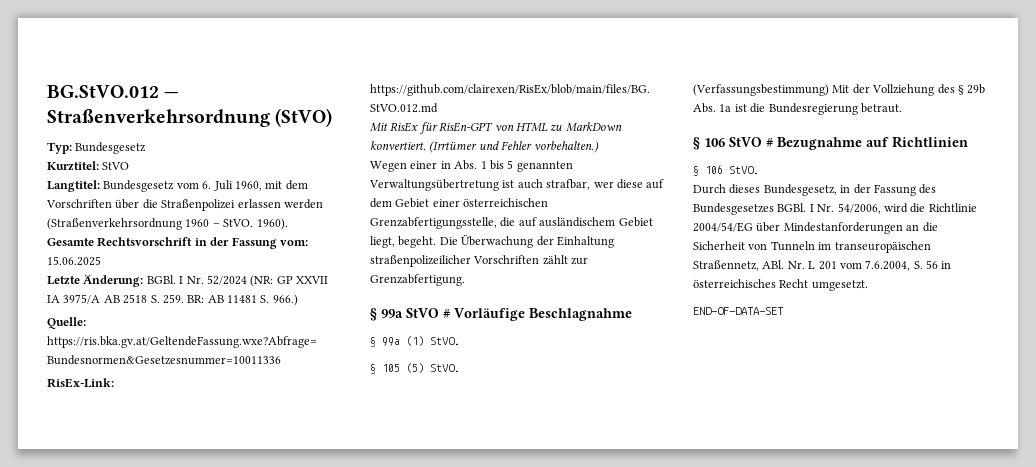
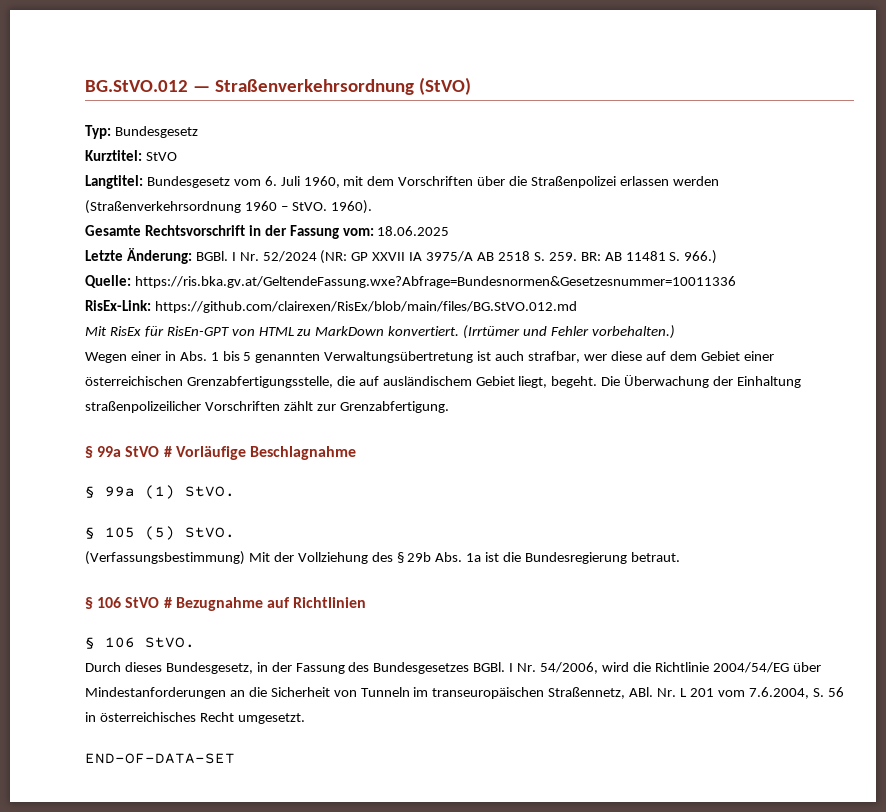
- Gesamte Rechtsvorschrift in der Fassung vom: 15.06.2025
+ Gesamte Rechtsvorschrift in der Fassung vom: 18.06.2025

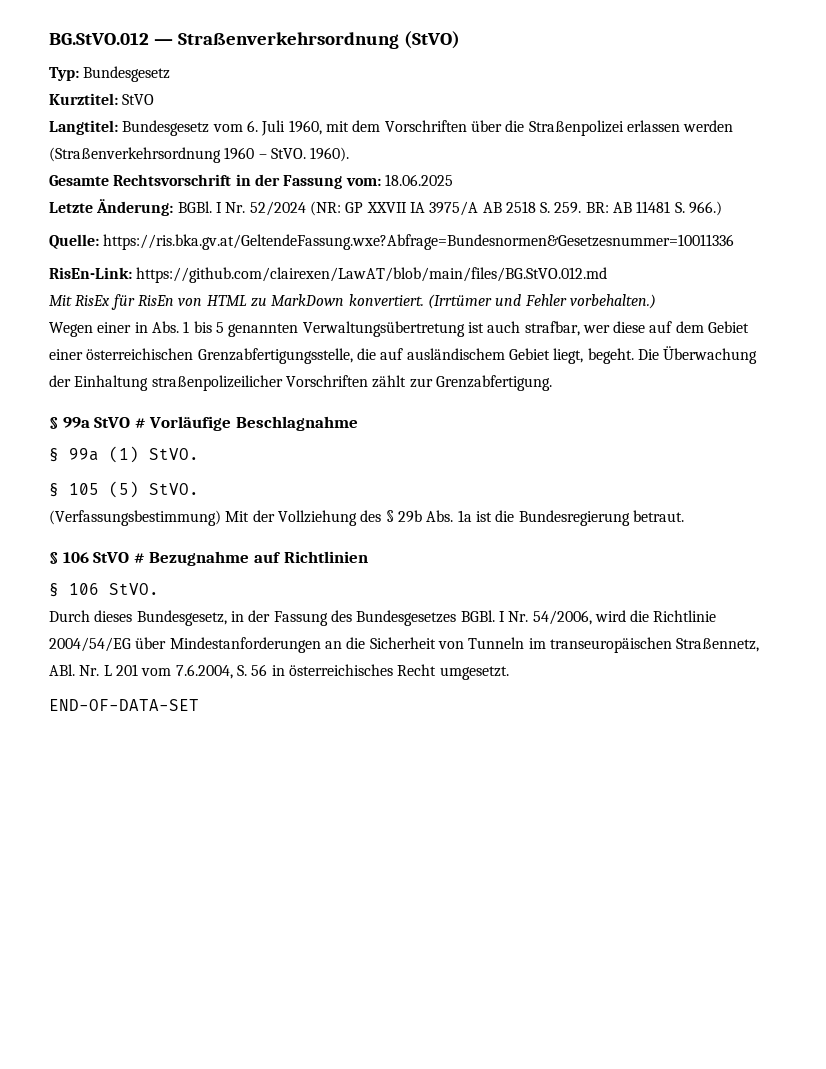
- RisEx-Link: https://github.com/clairexen/RisEx/blob/main/files/BG.StVO.012.md
+ RisEn-Link: https://github.com/clairexen/LawAT/blob/main/files/BG.StVO.012.md
- Mit RisEx für RisEn-GPT von HTML zu MarkDown konvertiert.
+ Mit RisEx für RisEn von HTML zu MarkDown konvertiert.

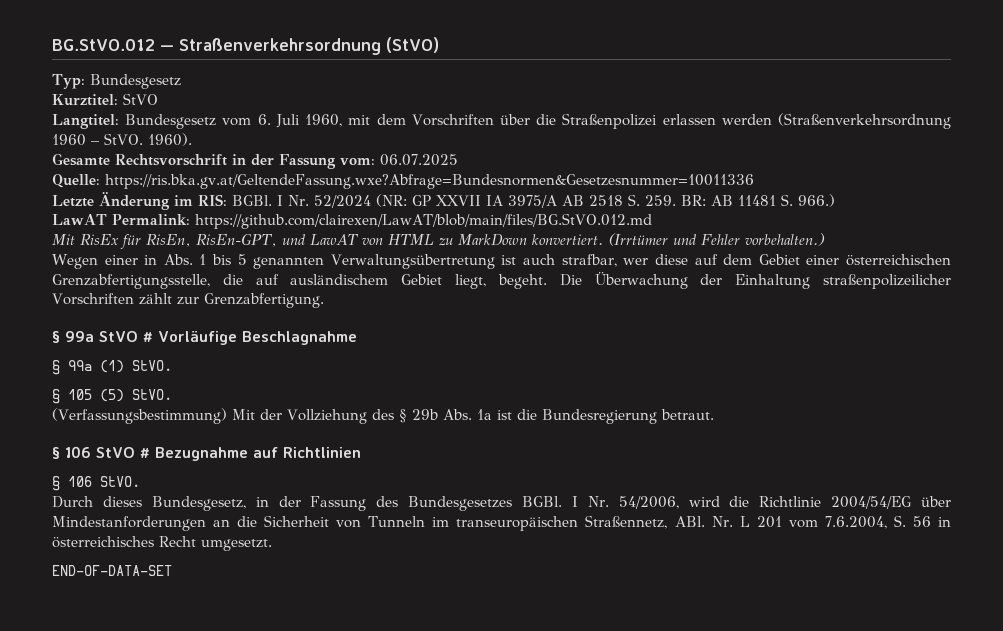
- Gesamte Rechtsvorschrift in der Fassung vom: 18.06.2025
- Letzte Änderung: BGBl.
+ Gesamte Rechtsvorschrift in der Fassung vom: 06.07.2025
+ Quelle: https://ris.bka.gv.at/GeltendeFassung.wxe?Abfrage=Bundesnormen&Gesetzesnummer=10011336
+ Letzte Änderung im RIS: BGBl.
- Quelle: https://ris.bka.gv.at/GeltendeFassung.wxe?Abfrage=Bundesnormen&Gesetzesnummer=10011336
- RisEn-Link: https://github.com/clairexen/LawAT/blob/main/files/BG.StVO.012.md
+ LawAT Permalink: https://github.com/clairexen/LawAT/blob/main/files/BG.StVO.012.md
- Mit RisEx für RisEn von HTML zu MarkDown konvertiert.
+ Mit RisEx für RisEn, RisEn-GPT, und LawAT von HTML zu MarkDown konvertiert.

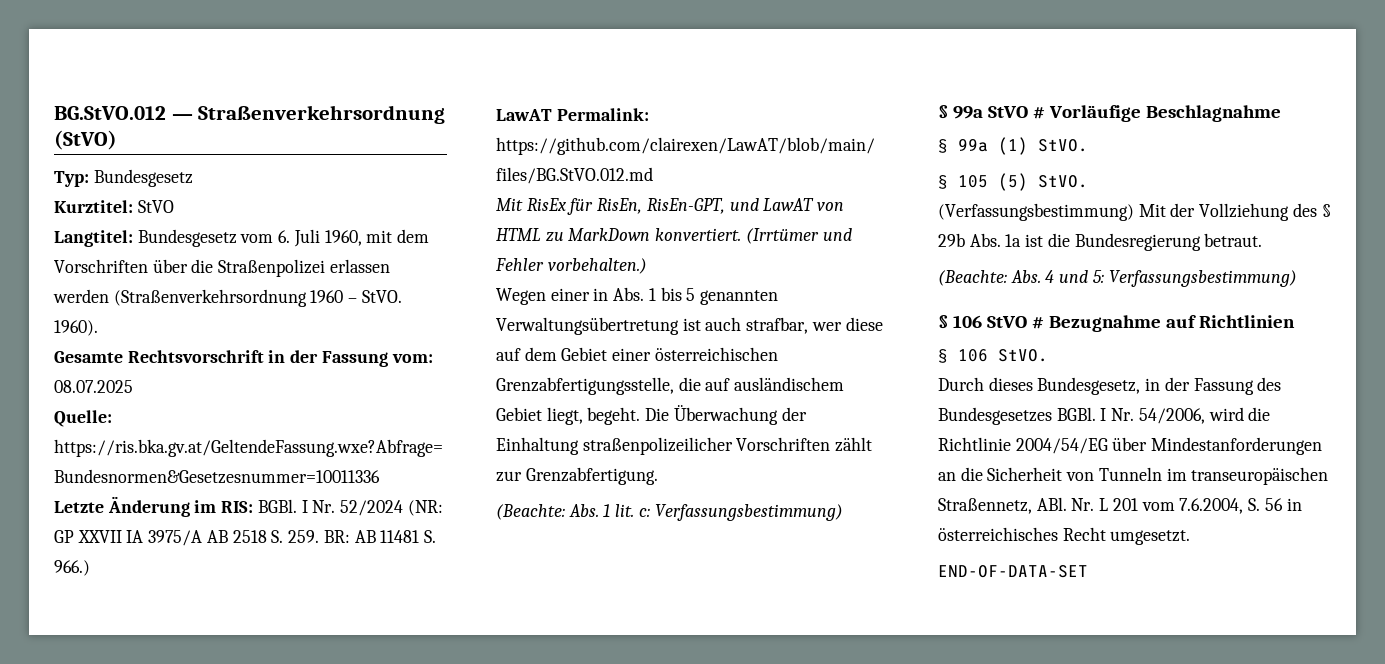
- Gesamte Rechtsvorschrift in der Fassung vom: 06.07.2025
+ Gesamte Rechtsvorschrift in der Fassung vom: 08.07.2025
+ (Beachte: Abs. 1 lit. c: Verfassungsbestimmung)
+ (Beachte: Abs. 4 und 5: Verfassungsbestimmung)

